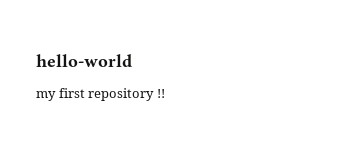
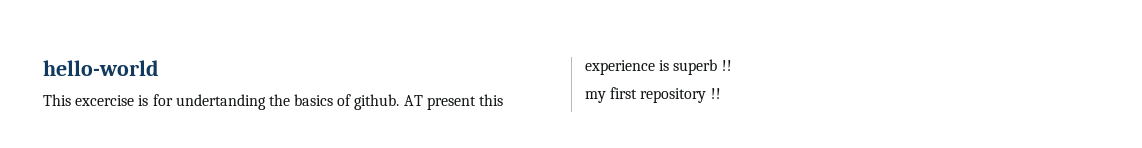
+ This excercise is for undertanding the basics of github. AT present this experience is superb !!

